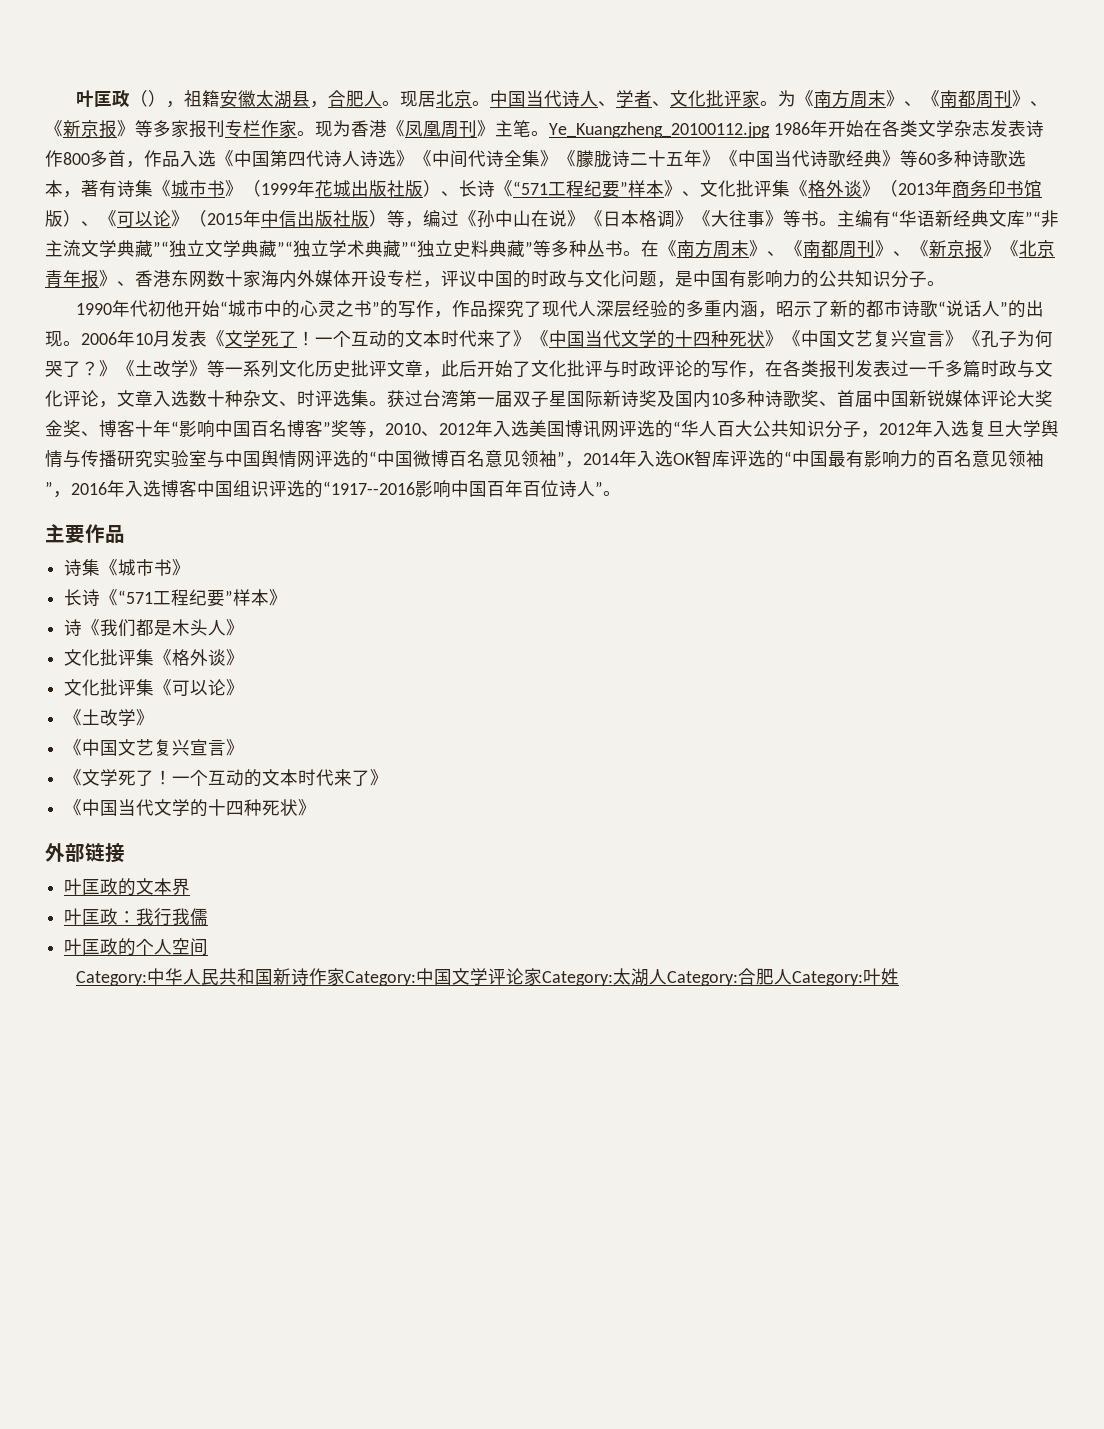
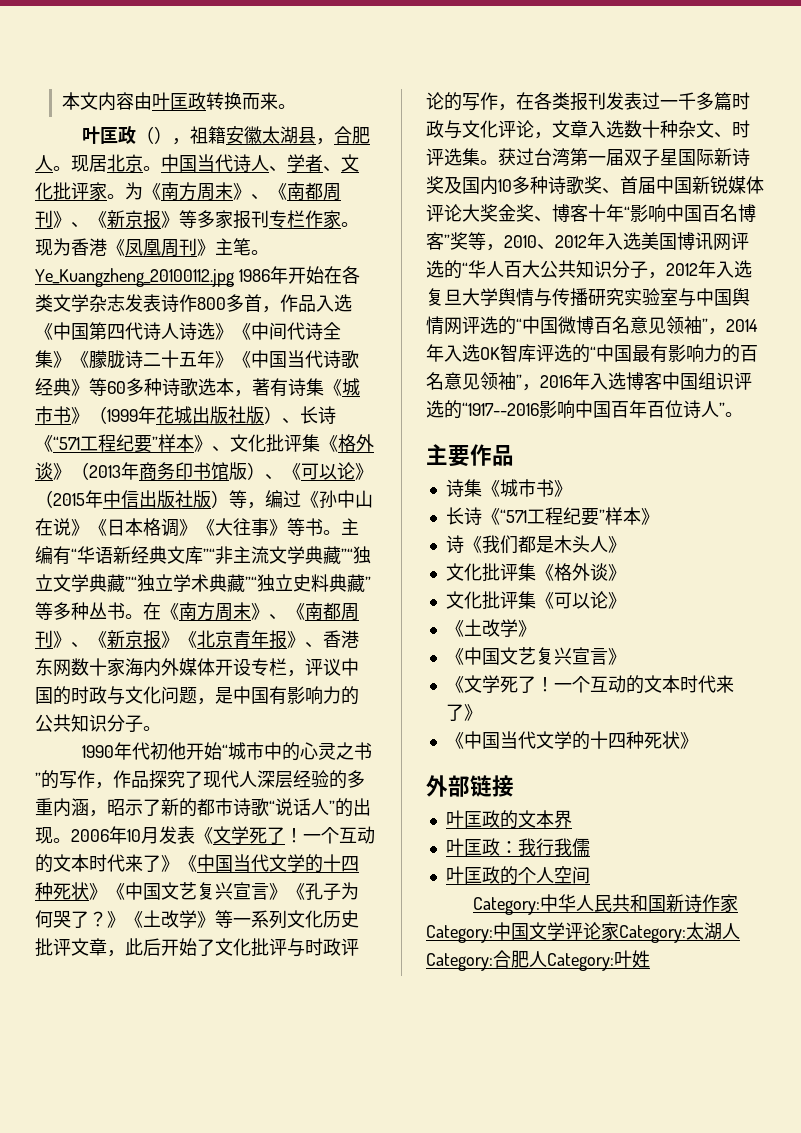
+ 本文内容由叶匡政转换而来。

